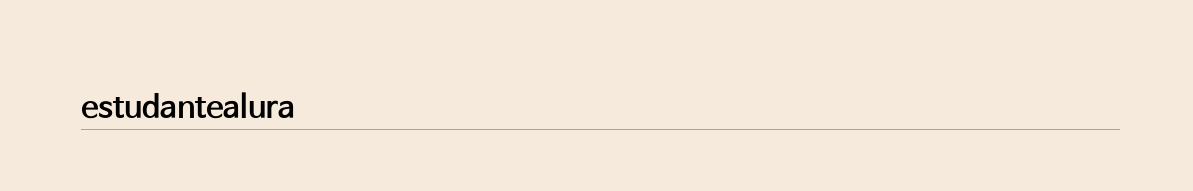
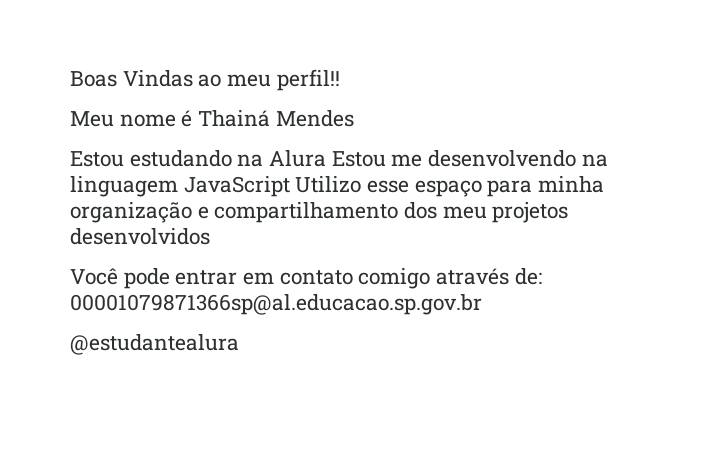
- estudantealura
+ Boas Vindas ao meu perfil!!
+ Meu nome é Thainá Mendes
+ Estou estudando na Alura Estou me desenvolvendo na linguagem JavaScript Utilizo esse espaço para minha organização e compartilhamento dos meu projetos desenvolvidos
+ Você pode entrar em contato comigo através de: 00001079871366sp@al.educacao.sp.gov.br
+ @estudantealura

